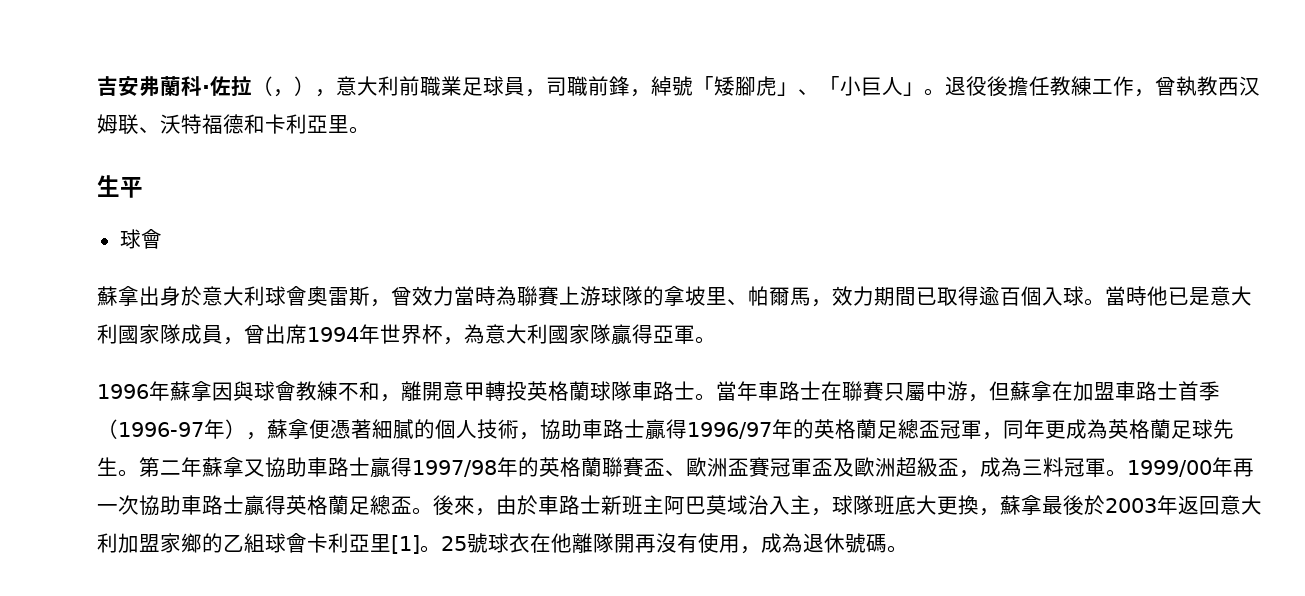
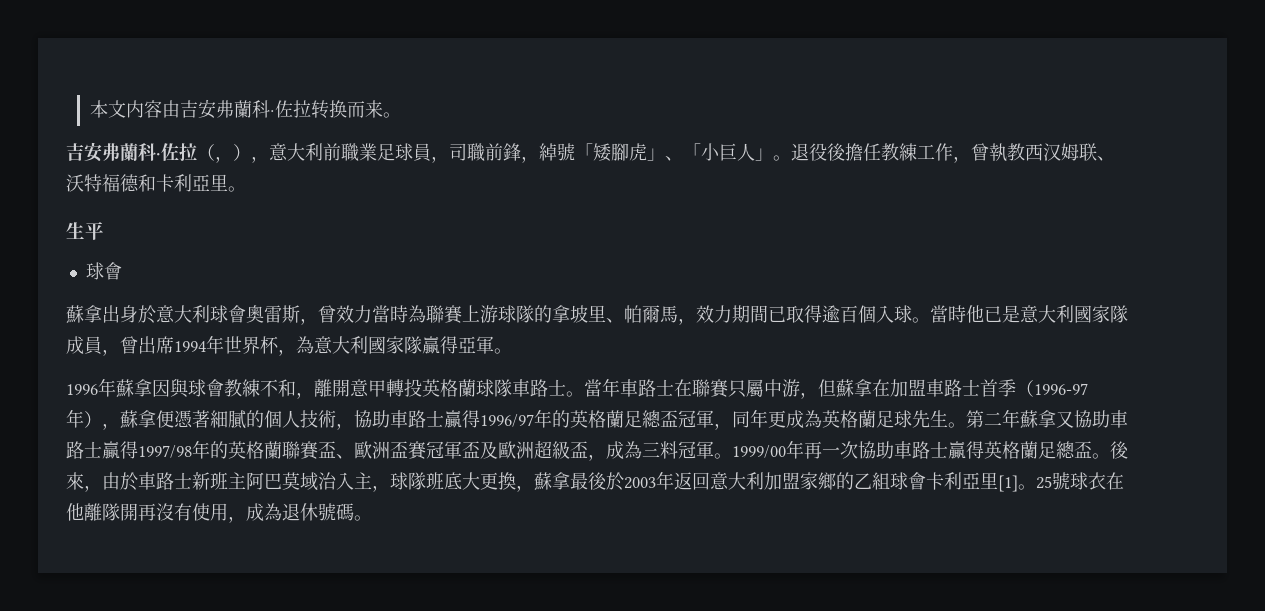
+ 本文内容由吉安弗蘭科·佐拉转换而来。

